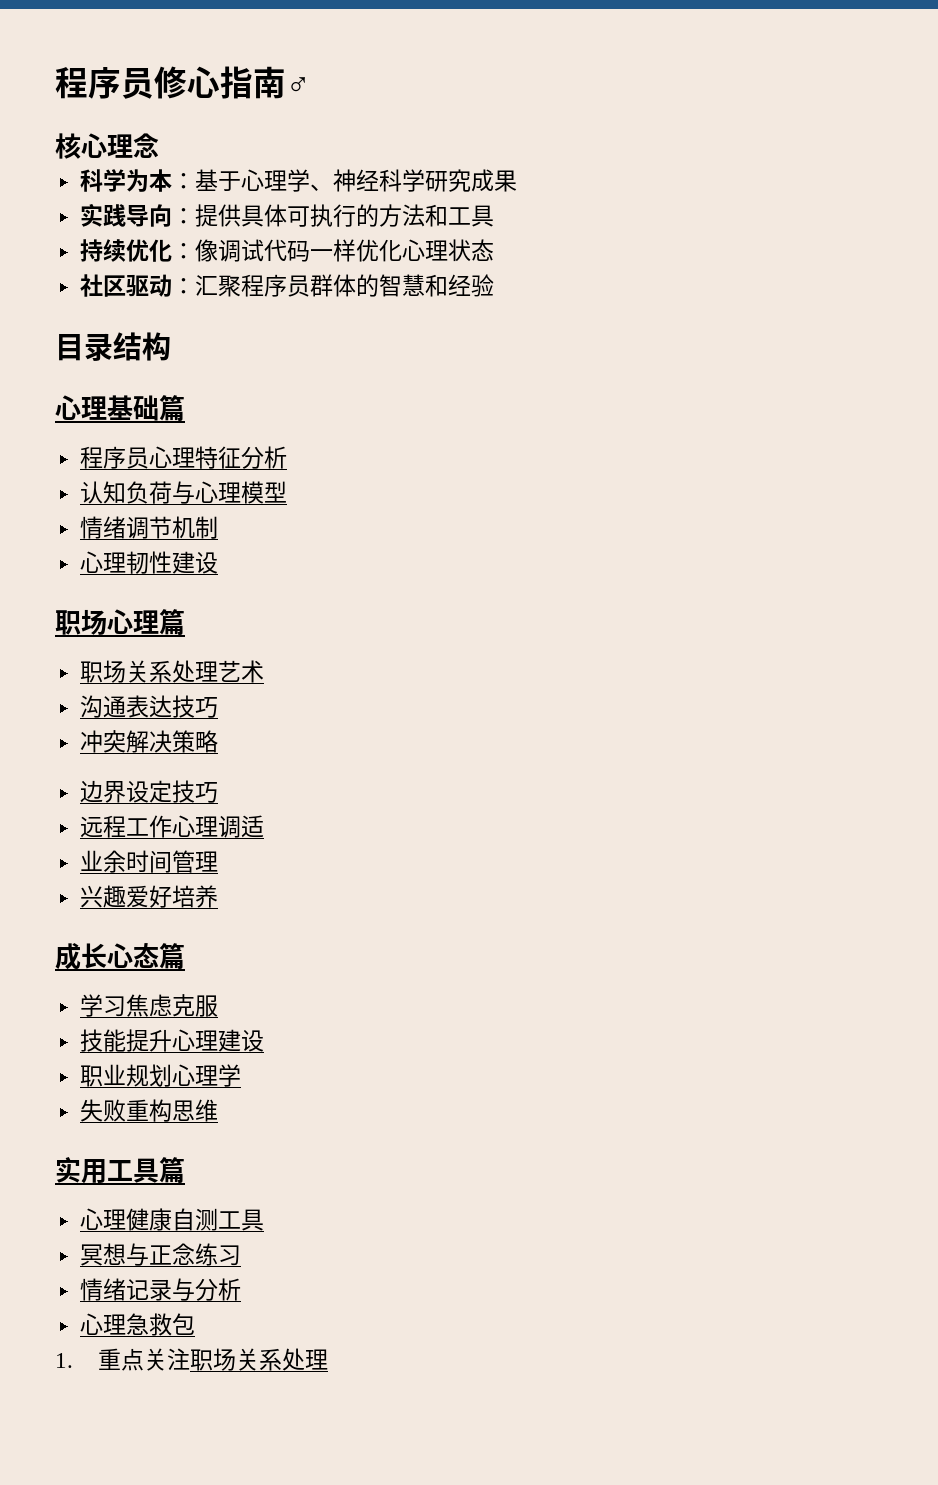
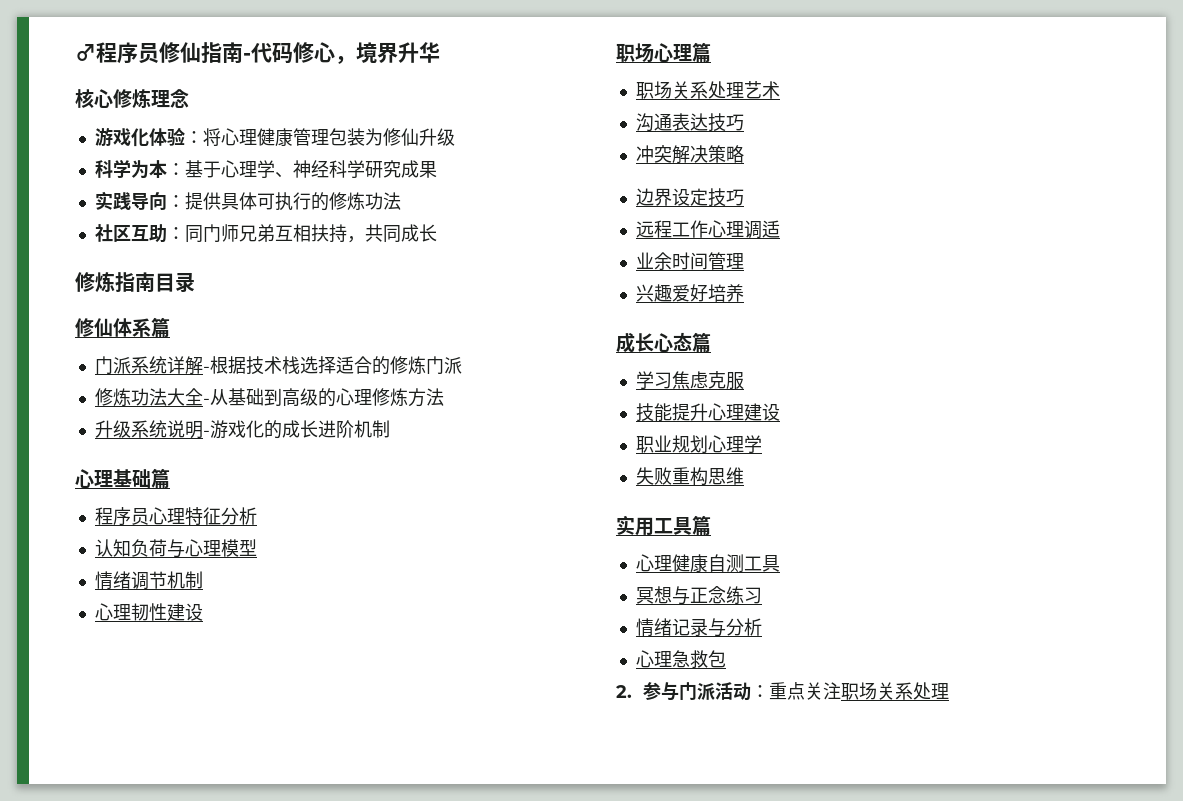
- 程序员修心指南♂
+ ♂程序员修仙指南-代码修心，境界升华
- 核心理念
+ 核心修炼理念
+ 游戏化体验：将心理健康管理包装为修仙升级
- 实践导向：提供具体可执行的方法和工具
- 持续优化：像调试代码一样优化心理状态
- 社区驱动：汇聚程序员群体的智慧和经验
- 目录结构
+ 实践导向：提供具体可执行的修炼功法
+ 社区互助：同门师兄弟互相扶持，共同成长
+ 修炼指南目录
+ 修仙体系篇
+ 门派系统详解-根据技术栈选择适合的修炼门派
+ 修炼功法大全-从基础到高级的心理修炼方法
+ 升级系统说明-游戏化的成长进阶机制
- 1.重点关注职场关系处理
+ 2.参与门派活动：重点关注职场关系处理

